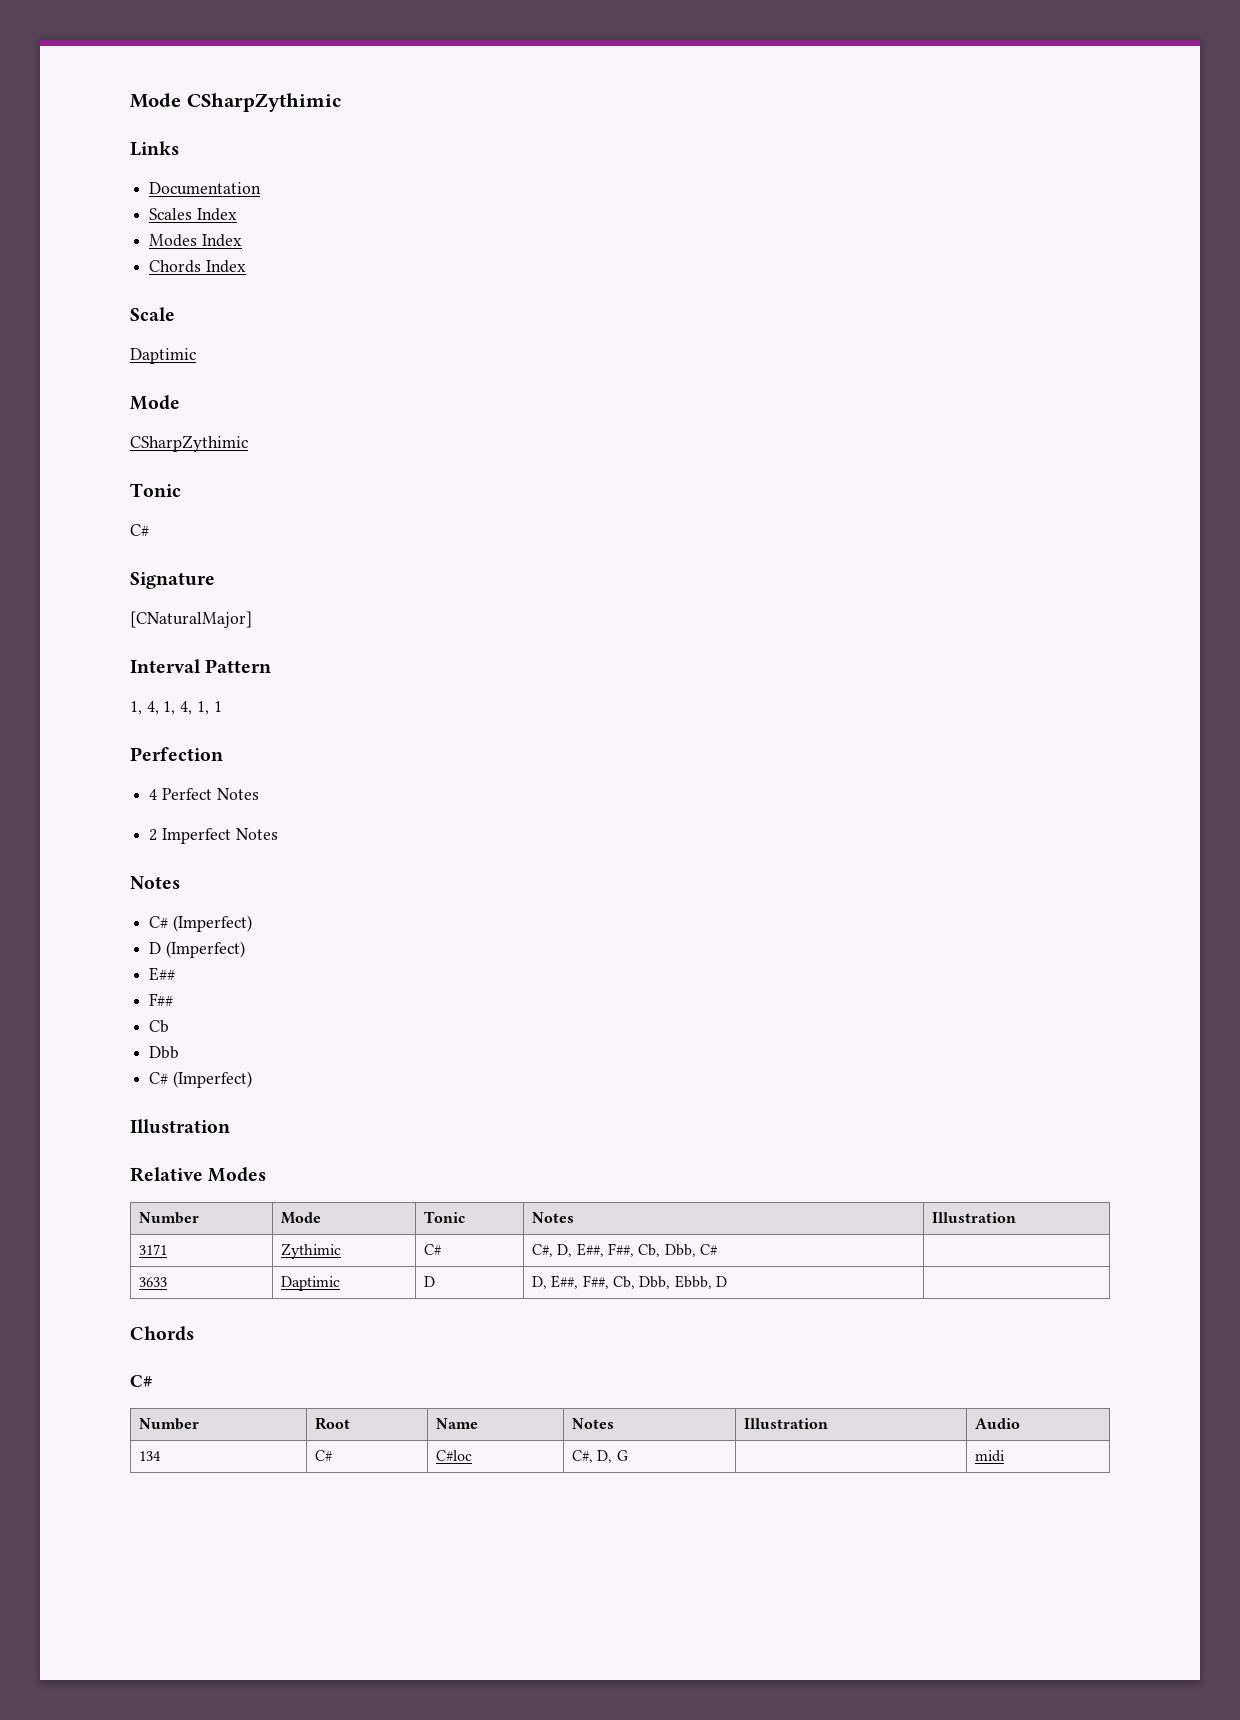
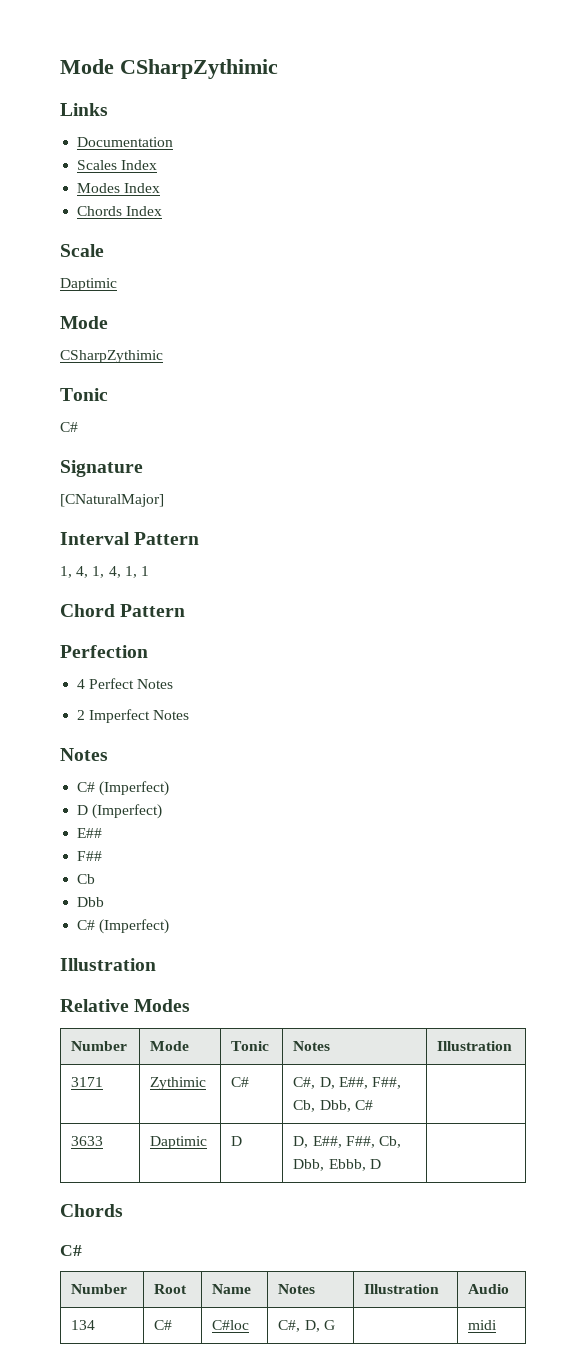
+ Chord Pattern

